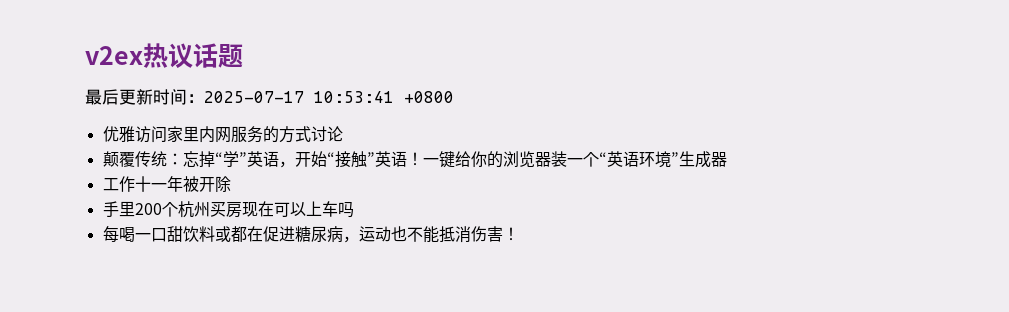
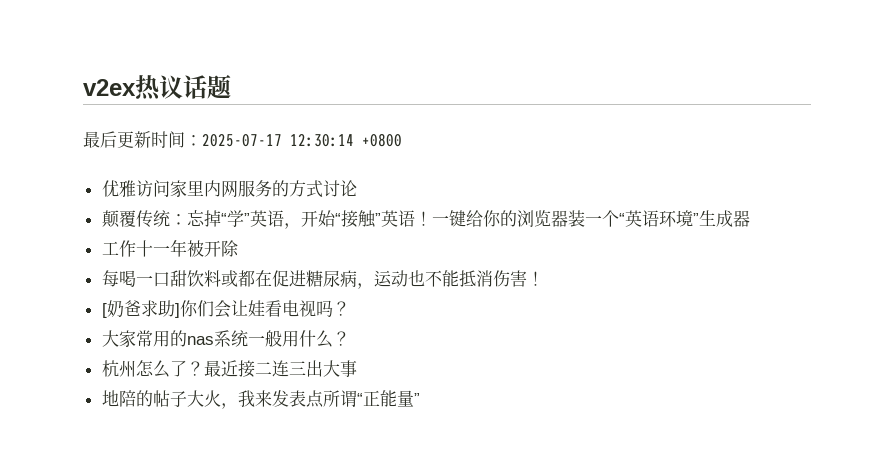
- 最后更新时间：2025-07-17 10:53:41 +0800
+ 最后更新时间：2025-07-17 12:30:14 +0800
- 手里200个杭州买房现在可以上车吗
+ [奶爸求助]你们会让娃看电视吗？
+ 大家常用的nas系统一般用什么？
+ 杭州怎么了？最近接二连三出大事
+ 地陪的帖子大火，我来发表点所谓“正能量”

